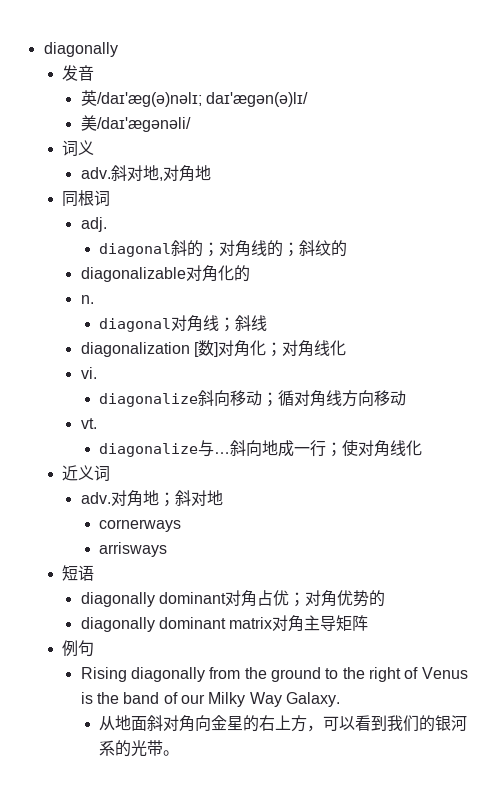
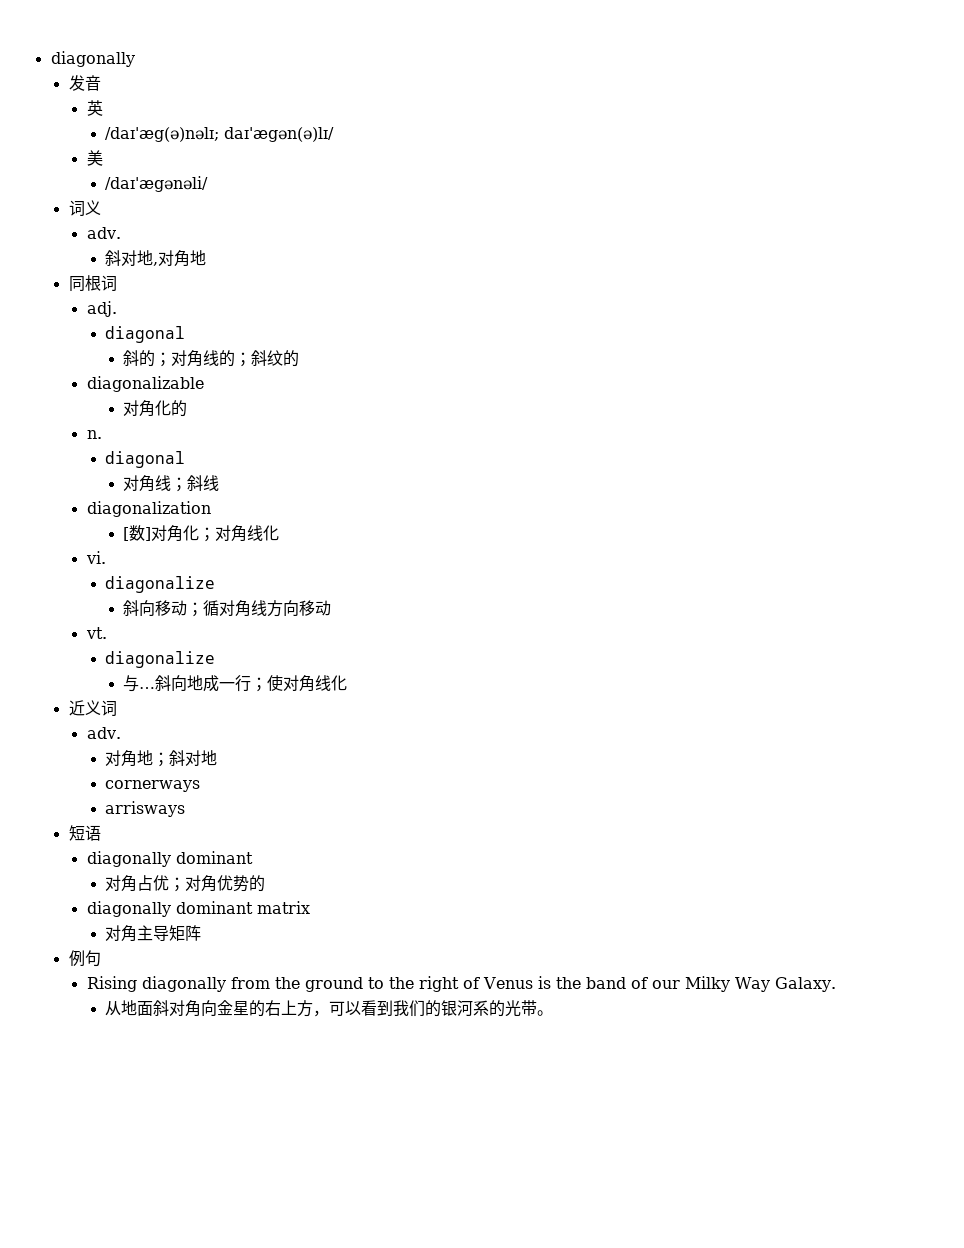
- 英/daɪ'æg(ə)nəlɪ; daɪ'ægən(ə)lɪ/
+ 英
+ /daɪ'æg(ə)nəlɪ; daɪ'ægən(ə)lɪ/
- 美/daɪ'ægənəli/
+ 美
+ /daɪ'ægənəli/
  词义
- adv.斜对地,对角地
+ adv.
+ 斜对地,对角地
  adj.
- diagonal斜的；对角线的；斜纹的
+ diagonal
+ 斜的；对角线的；斜纹的
- diagonalizable对角化的
+ diagonalizable
+ 对角化的
  n.
- diagonal对角线；斜线
+ diagonal
+ 对角线；斜线
- diagonalization [数]对角化；对角线化
+ diagonalization
+ [数]对角化；对角线化
  vi.
- diagonalize斜向移动；循对角线方向移动
+ diagonalize
+ 斜向移动；循对角线方向移动
  vt.
- diagonalize与…
+ diagonalize
+ 与…
  近义词
- adv.对角地；斜对地
+ adv.
+ 对角地；斜对地
  短语
- diagonally dominant对角占优；对角优势的
+ diagonally dominant
+ 对角占优；对角优势的
- diagonally dominant matrix对角主导矩阵
+ diagonally dominant matrix
+ 对角主导矩阵

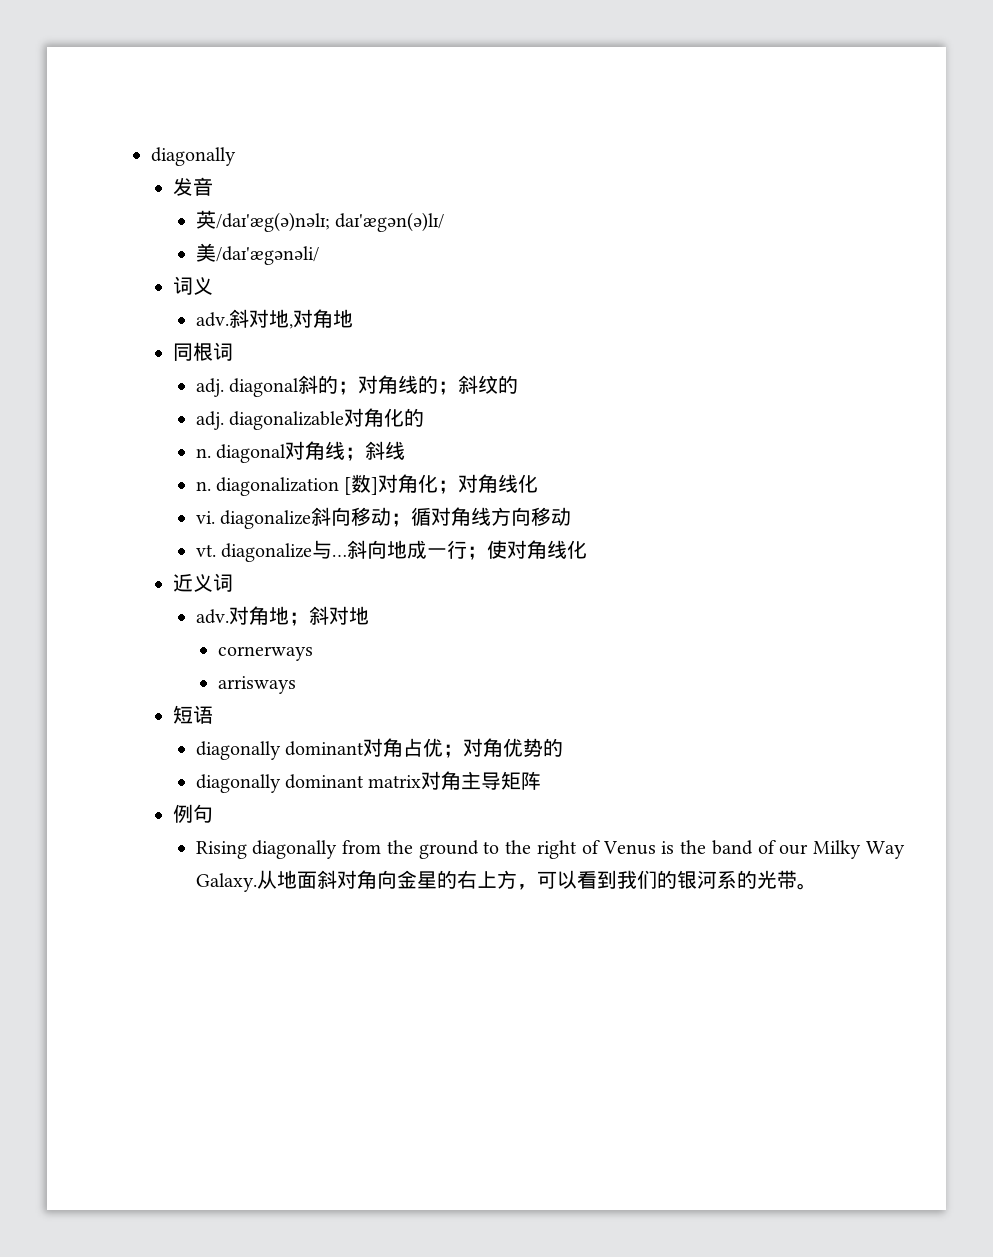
- 英
- /daɪ'æg(ə)nəlɪ; daɪ'ægən(ə)lɪ/
+ 英/daɪ'æg(ə)nəlɪ; daɪ'ægən(ə)lɪ/
- 美
- /daɪ'ægənəli/
+ 美/daɪ'ægənəli/
  词义
- adv.
- 斜对地,对角地
+ adv.斜对地,对角地
- adj.
- diagonal
- 斜的；对角线的；斜纹的
+ adj. diagonal斜的；对角线的；斜纹的
- diagonalizable
- 对角化的
+ adj. diagonalizable对角化的
- n.
- diagonal
- 对角线；斜线
+ n. diagonal对角线；斜线
- diagonalization
- [数]对角化；对角线化
+ n. diagonalization [数]对角化；对角线化
- vi.
- diagonalize
- 斜向移动；循对角线方向移动
+ vi. diagonalize斜向移动；循对角线方向移动
- vt.
- diagonalize
- 与…
+ vt. diagonalize与…
  近义词
- adv.
- 对角地；斜对地
+ adv.对角地；斜对地
  短语
- diagonally dominant
- 对角占优；对角优势的
+ diagonally dominant对角占优；对角优势的
- diagonally dominant matrix
- 对角主导矩阵
+ diagonally dominant matrix对角主导矩阵
- Rising diagonally from the ground to the right of Venus is the band of our Milky Way Galaxy.
- 从地面斜对角向金星的右上方，可以看到我们的银河系的光带。
+ Rising diagonally from the ground to the right of Venus is the band of our Milky Way Galaxy.从地面斜对角向金星的右上方，可以看到我们的银河系的光带。

